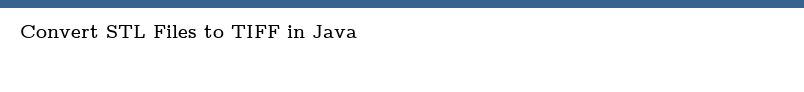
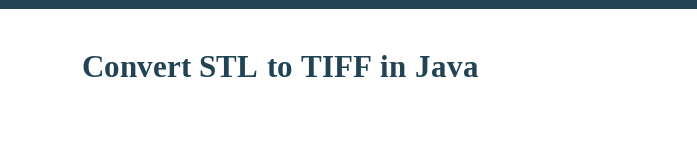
- Convert STL Files to TIFF in Java
+ Convert STL to TIFF in Java

